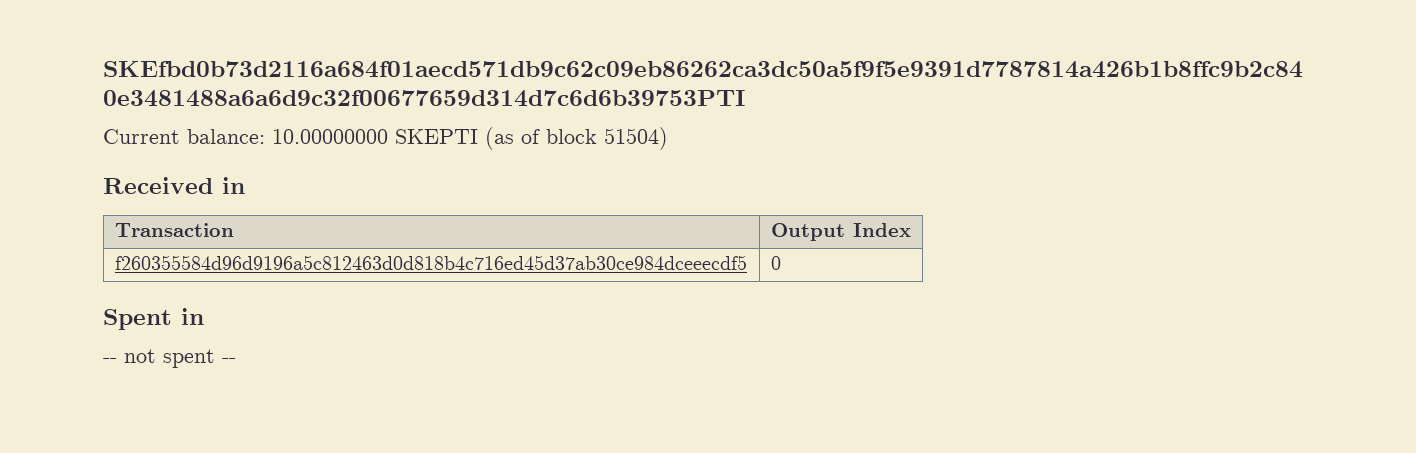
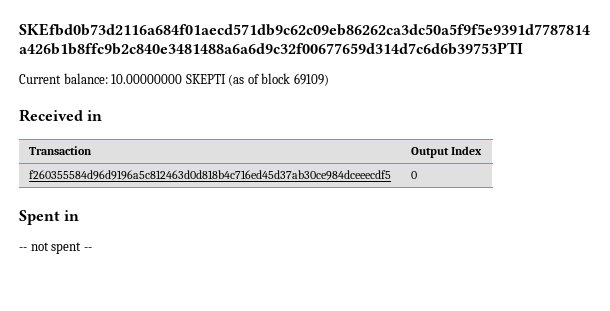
- Current balance: 10.00000000 SKEPTI (as of block 51504)
+ Current balance: 10.00000000 SKEPTI (as of block 69109)

